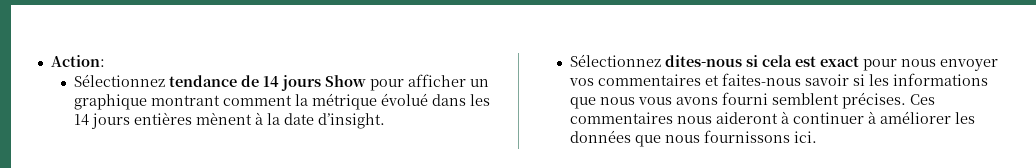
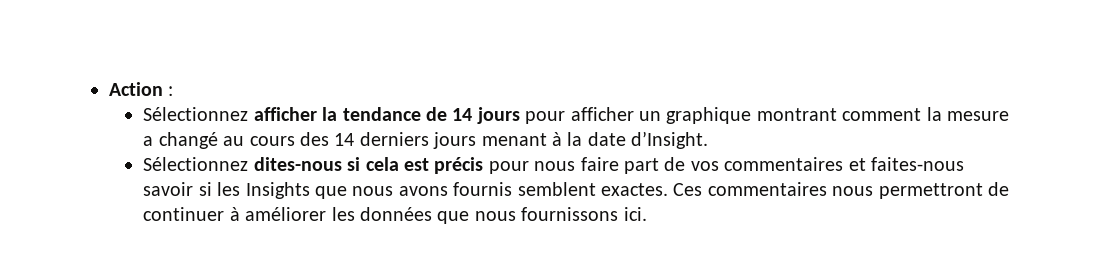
- Action:
- Sélectionnez tendance de 14 jours Show pour afficher un graphique montrant comment la métrique évolué dans les 14 jours entières mènent à la date d’insight.
+ Action :
+ Sélectionnez afficher la tendance de 14 jours pour afficher un graphique montrant comment la mesure a changé au cours des 14 derniers jours menant à la date d’Insight.
- Sélectionnez dites-nous si cela est exact pour nous envoyer vos commentaires et faites-nous savoir si les informations que nous vous avons fourni semblent précises.
+ Sélectionnez dites-nous si cela est précis pour nous faire part de vos commentaires et faites-nous savoir si les Insights que nous avons fournis semblent exactes.
- Ces commentaires nous aideront à continuer à améliorer les données que nous fournissons ici.
+ Ces commentaires nous permettront de continuer à améliorer les données que nous fournissons ici.

